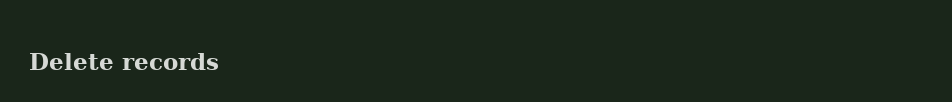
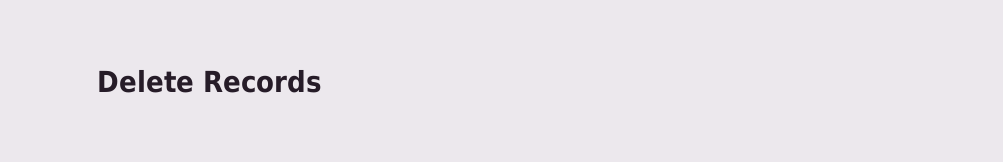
- Delete records
+ Delete Records

